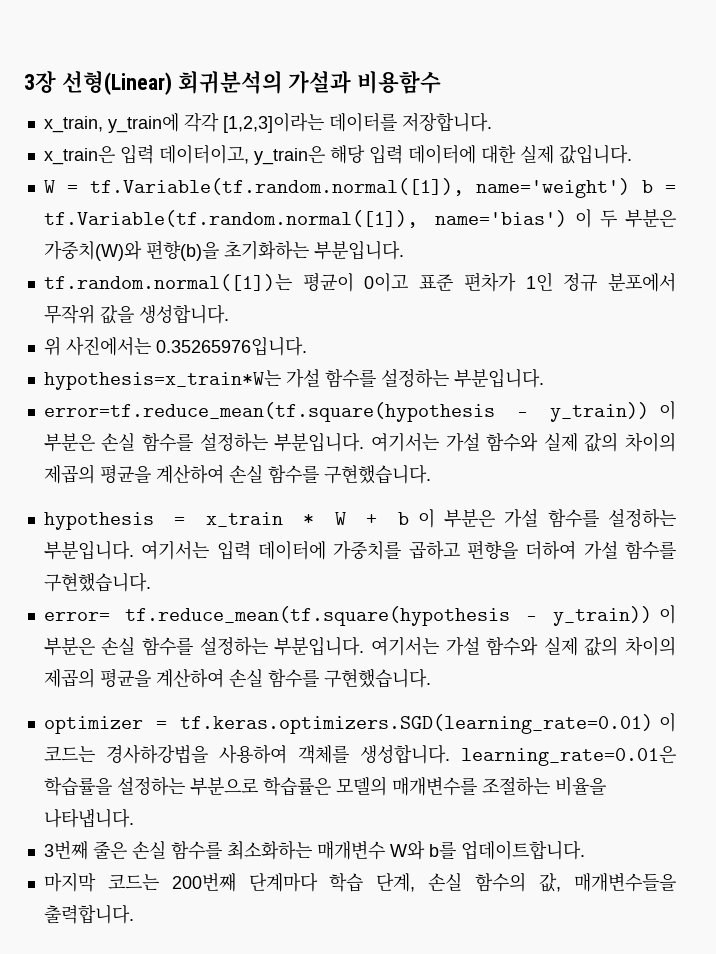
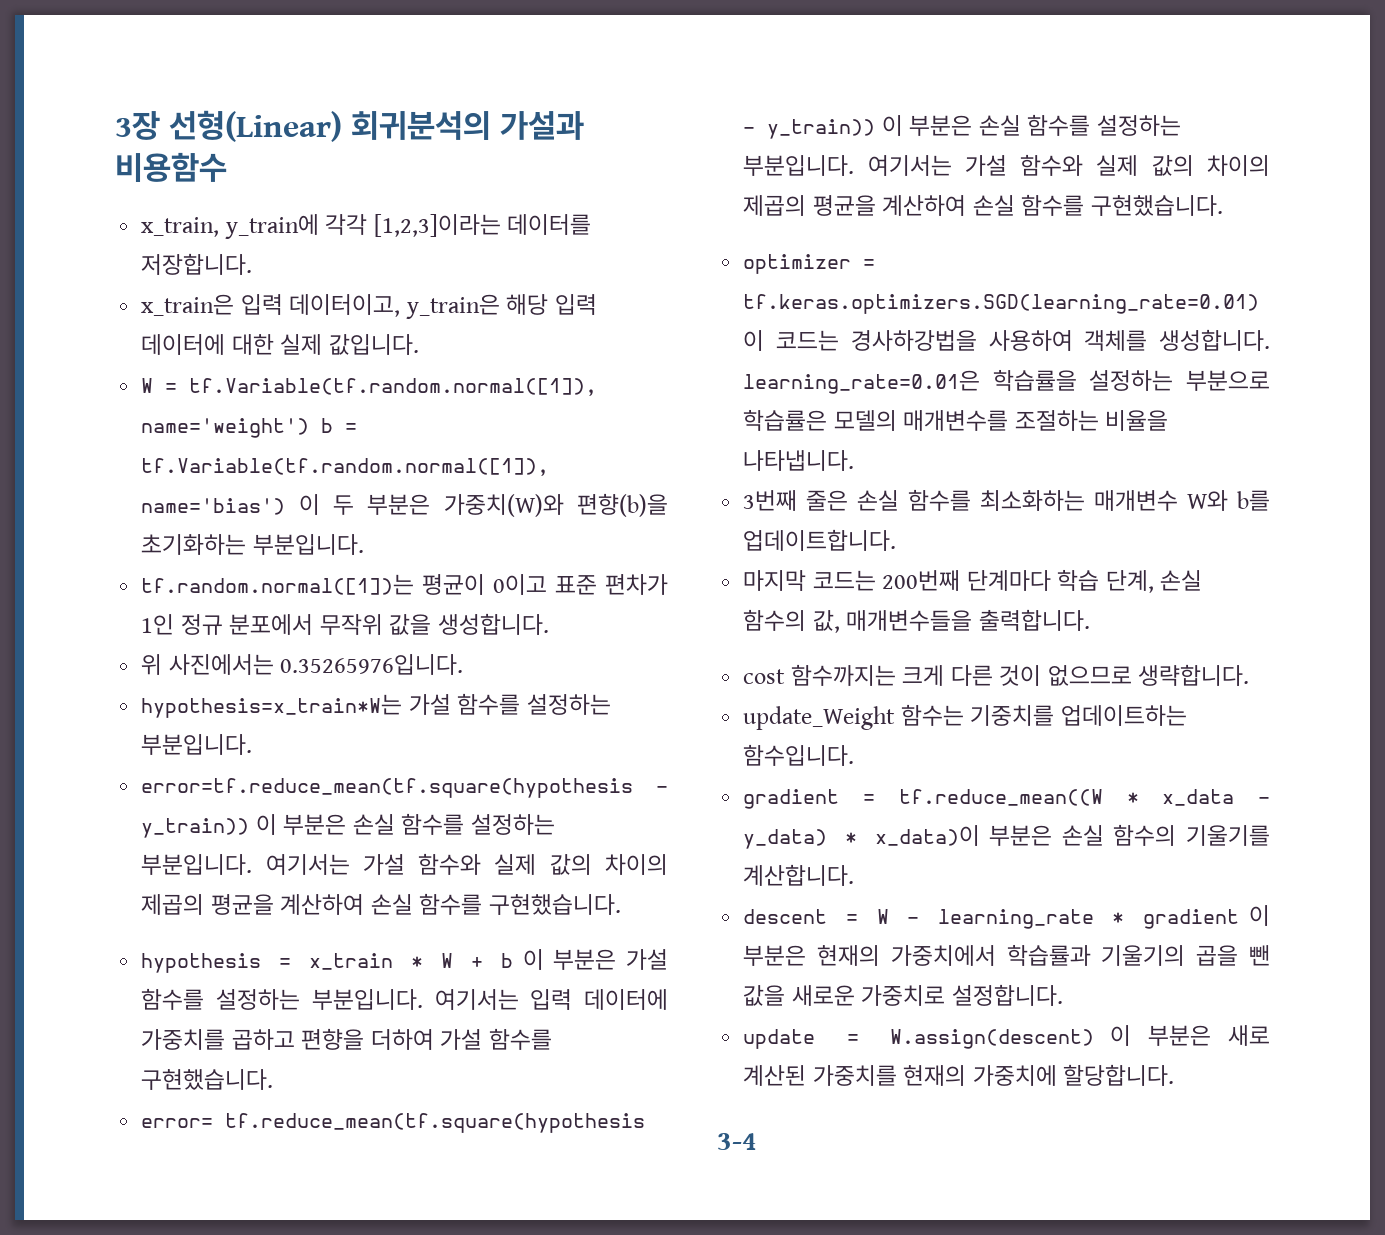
+ cost 함수까지는 크게 다른 것이 없으므로 생략합니다.
+ update_Weight 함수는 기중치를 업데이트하는 함수입니다.
+ gradient = tf.reduce_mean((W * x_data - y_data) * x_data)이 부분은 손실 함수의 기울기를 계산합니다.
+ descent = W - learning_rate * gradient 이 부분은 현재의 가중치에서 학습률과 기울기의 곱을 뺀 값을 새로운 가중치로 설정합니다.
+ update = W.assign(descent) 이 부분은 새로 계산된 가중치를 현재의 가중치에 할당합니다.
+ 3-4

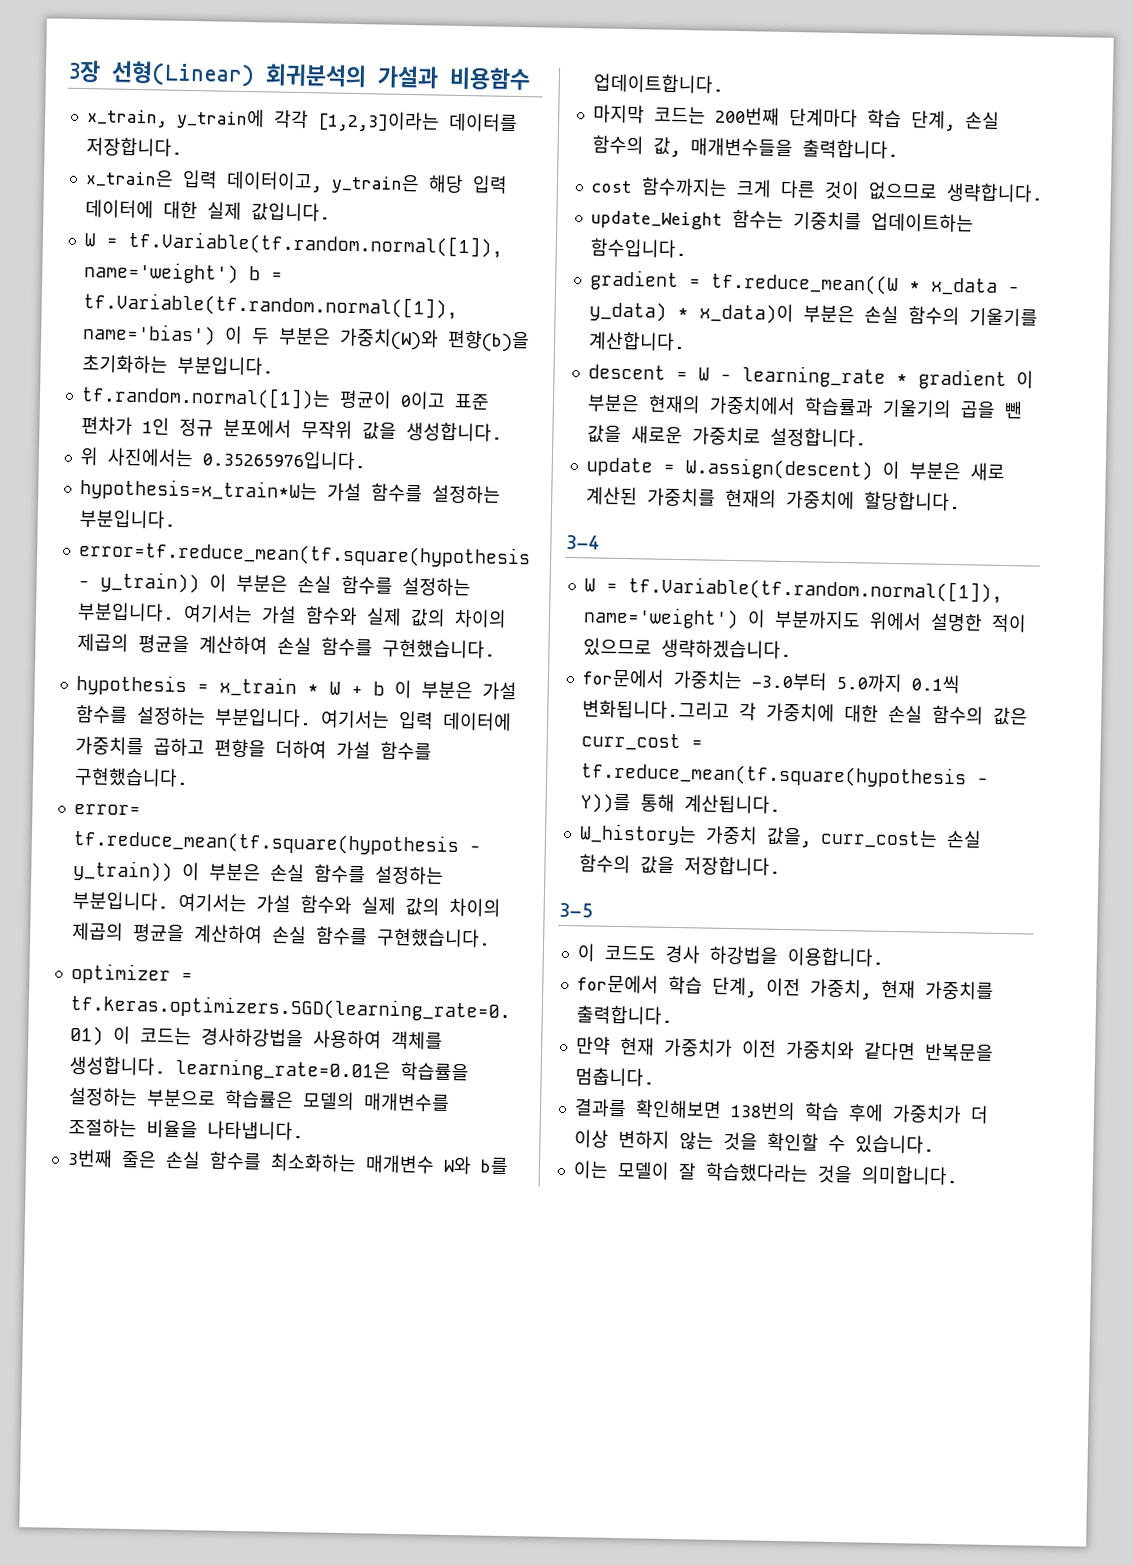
+ W = tf.Variable(tf.random.normal([1]), name='weight') 이 부분까지도 위에서 설명한 적이 있으므로 생략하겠습니다.
+ for문에서 가중치는 -3.0부터 5.0까지 0.1씩 변화됩니다.그리고 각 가중치에 대한 손실 함수의 값은 curr_cost = tf.reduce_mean(tf.square(hypothesis - Y))를 통해 계산됩니다.
+ W_history는 가중치 값을, curr_cost는 손실 함수의 값을 저장합니다.
+ 3-5
+ 이 코드도 경사 하강법을 이용합니다.
+ for문에서 학습 단계, 이전 가중치, 현재 가중치를 출력합니다.
+ 만약 현재 가중치가 이전 가중치와 같다면 반복문을 멈춥니다.
+ 결과를 확인해보면 138번의 학습 후에 가중치가 더 이상 변하지 않는 것을 확인할 수 있습니다.
+ 이는 모델이 잘 학습했다라는 것을 의미합니다.

